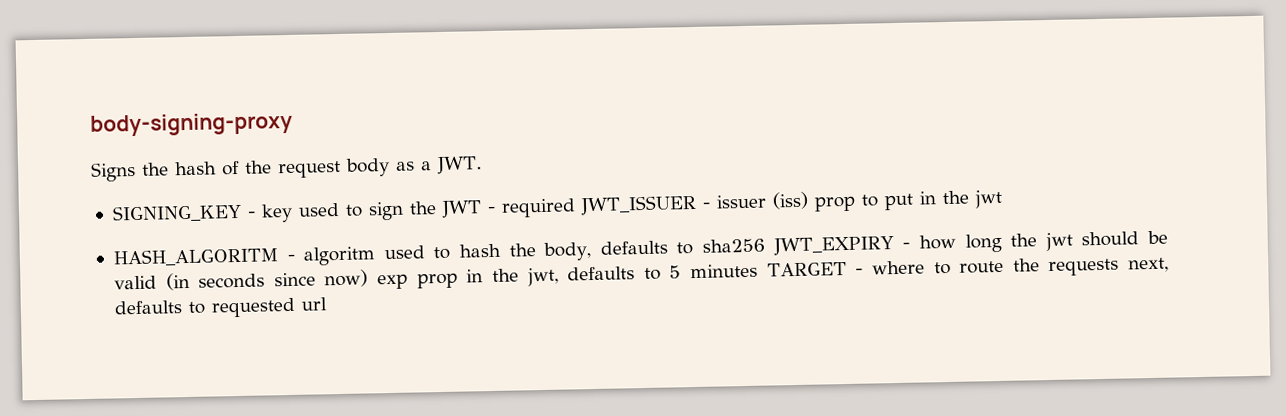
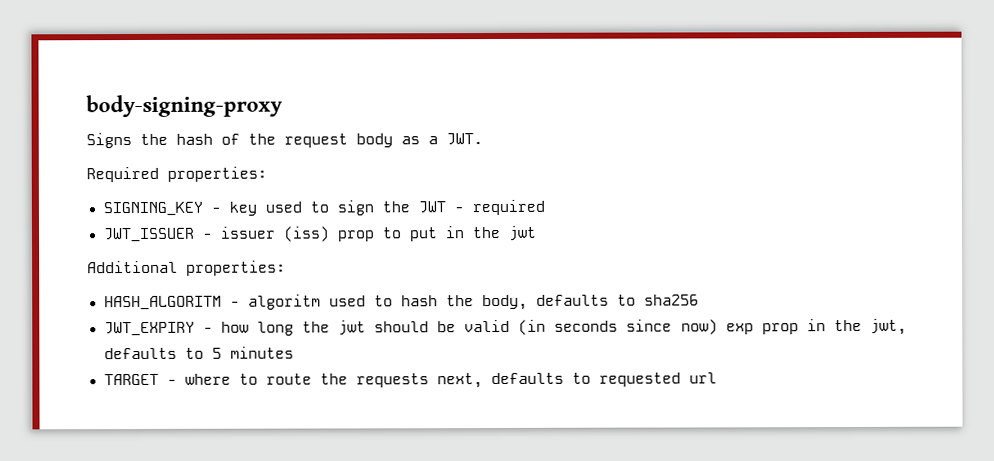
+ Required properties:
- SIGNING_KEY - key used to sign the JWT - required JWT_ISSUER - issuer (iss) prop to put in the jwt
+ SIGNING_KEY - key used to sign the JWT - required
+ JWT_ISSUER - issuer (iss) prop to put in the jwt
+ Additional properties:
- HASH_ALGORITM - algoritm used to hash the body, defaults to sha256 JWT_EXPIRY - how long the jwt should be valid (in seconds since now) exp prop in the jwt, defaults to 5 minutes TARGET - where to route the requests next, defaults to requested url
+ HASH_ALGORITM - algoritm used to hash the body, defaults to sha256
+ JWT_EXPIRY - how long the jwt should be valid (in seconds since now) exp prop in the jwt, defaults to 5 minutes
+ TARGET - where to route the requests next, defaults to requested url

